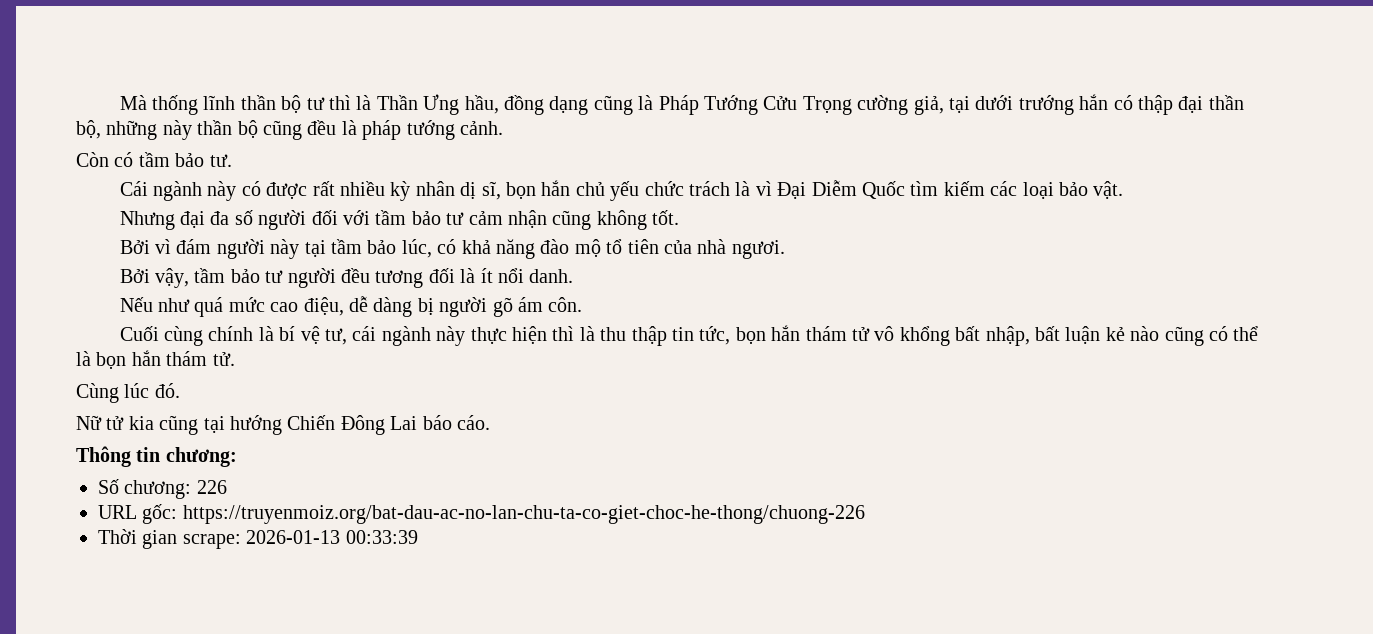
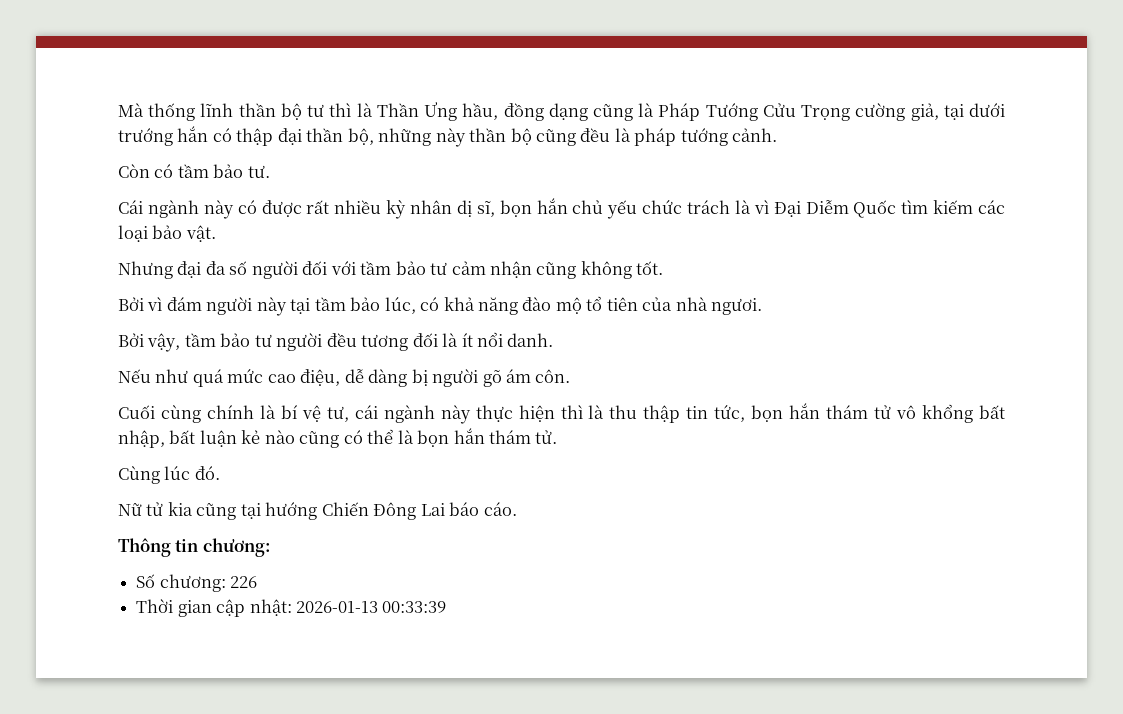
- URL gốc: https://truyenmoiz.org/bat-dau-ac-no-lan-chu-ta-co-giet-choc-he-thong/chuong-226
- Thời gian scrape: 2026-01-13 00:33:39
+ Thời gian cập nhật: 2026-01-13 00:33:39

